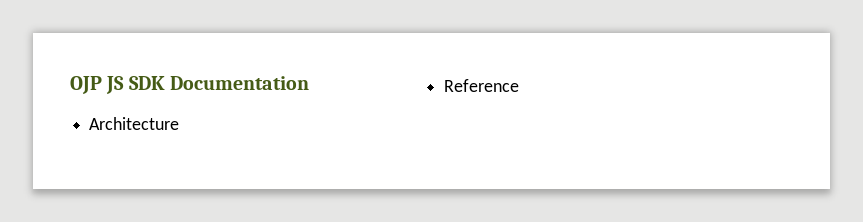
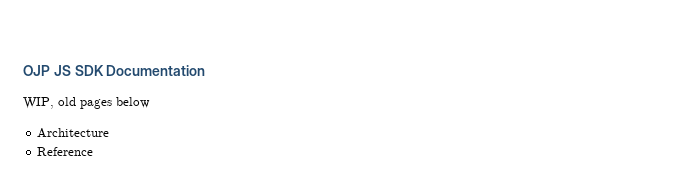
+ WIP, old pages below

